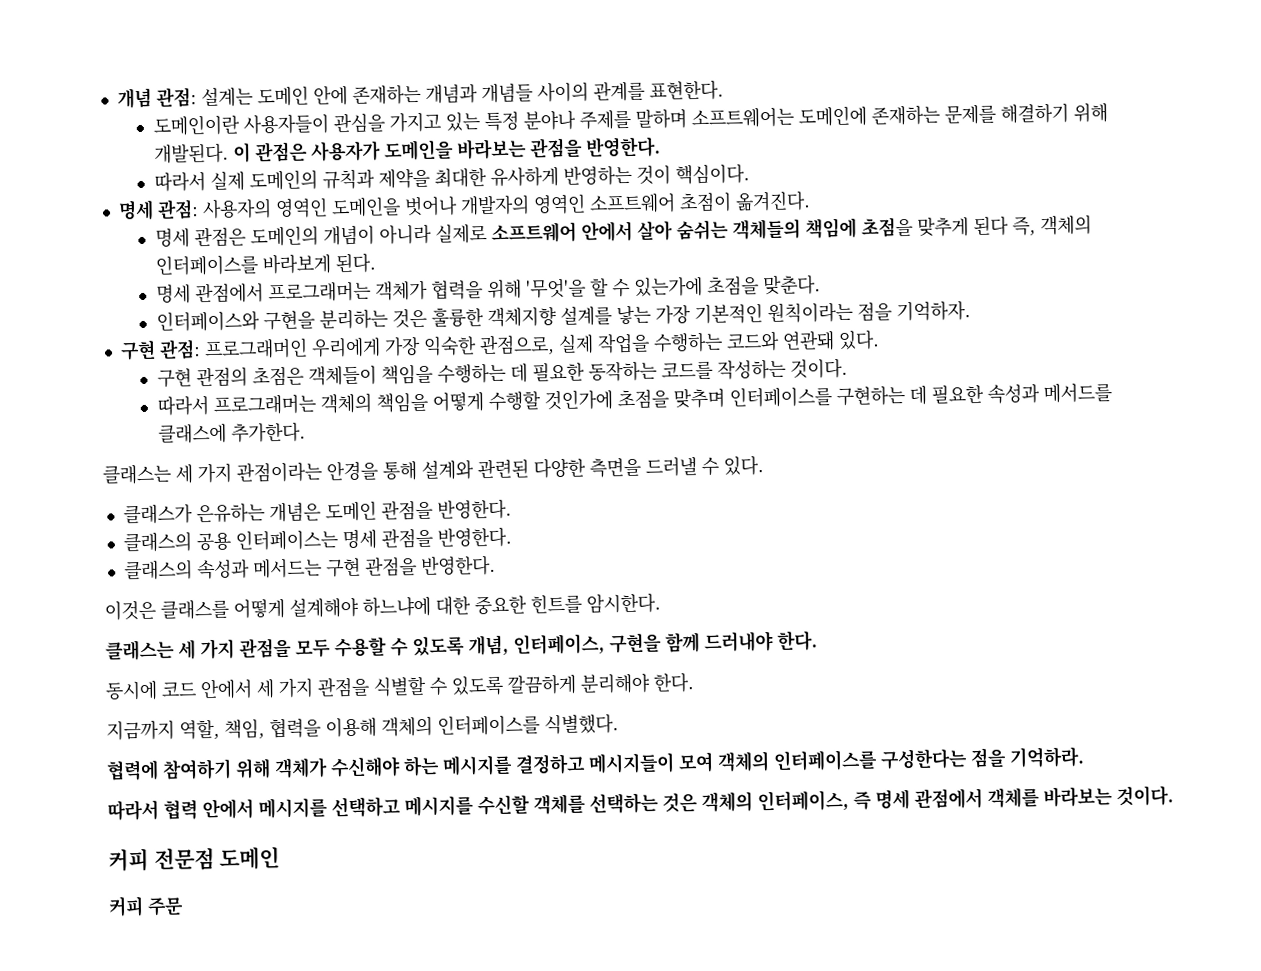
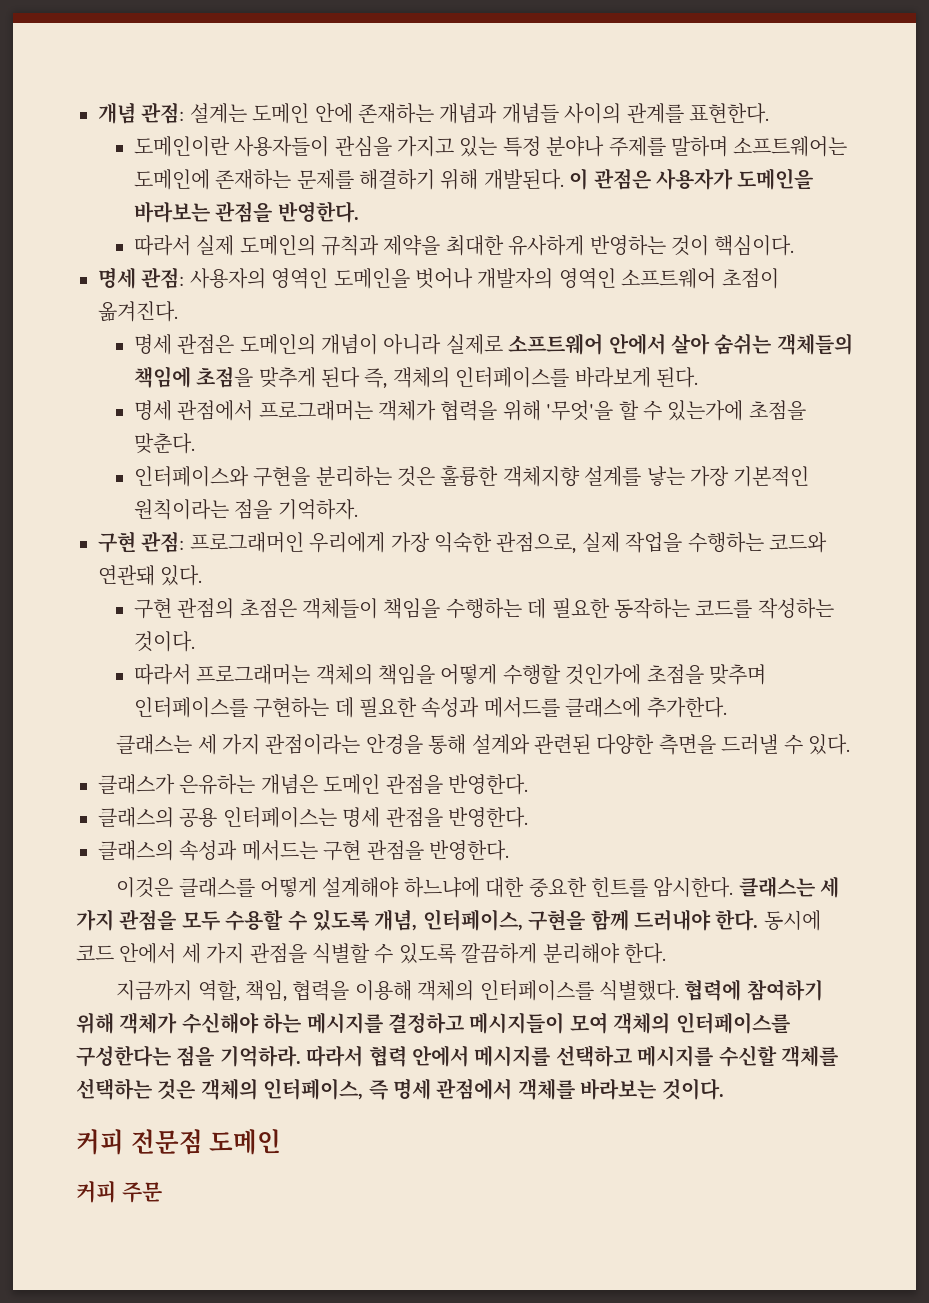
- 이것은 클래스를 어떻게 설계해야 하느냐에 대한 중요한 힌트를 암시한다.
- 클래스는 세 가지 관점을 모두 수용할 수 있도록 개념, 인터페이스, 구현을 함께 드러내야 한다.
- 동시에 코드 안에서 세 가지 관점을 식별할 수 있도록 깔끔하게 분리해야 한다.
+ 이것은 클래스를 어떻게 설계해야 하느냐에 대한 중요한 힌트를 암시한다. 클래스는 세 가지 관점을 모두 수용할 수 있도록 개념, 인터페이스, 구현을 함께 드러내야 한다. 동시에 코드 안에서 세 가지 관점을 식별할 수 있도록 깔끔하게 분리해야 한다.
- 지금까지 역할, 책임, 협력을 이용해 객체의 인터페이스를 식별했다.
- 협력에 참여하기 위해 객체가 수신해야 하는 메시지를 결정하고 메시지들이 모여 객체의 인터페이스를 구성한다는 점을 기억하라.
- 따라서 협력 안에서 메시지를 선택하고 메시지를 수신할 객체를 선택하는 것은 객체의 인터페이스, 즉 명세 관점에서 객체를 바라보는 것이다.
+ 지금까지 역할, 책임, 협력을 이용해 객체의 인터페이스를 식별했다. 협력에 참여하기 위해 객체가 수신해야 하는 메시지를 결정하고 메시지들이 모여 객체의 인터페이스를 구성한다는 점을 기억하라. 따라서 협력 안에서 메시지를 선택하고 메시지를 수신할 객체를 선택하는 것은 객체의 인터페이스, 즉 명세 관점에서 객체를 바라보는 것이다.

